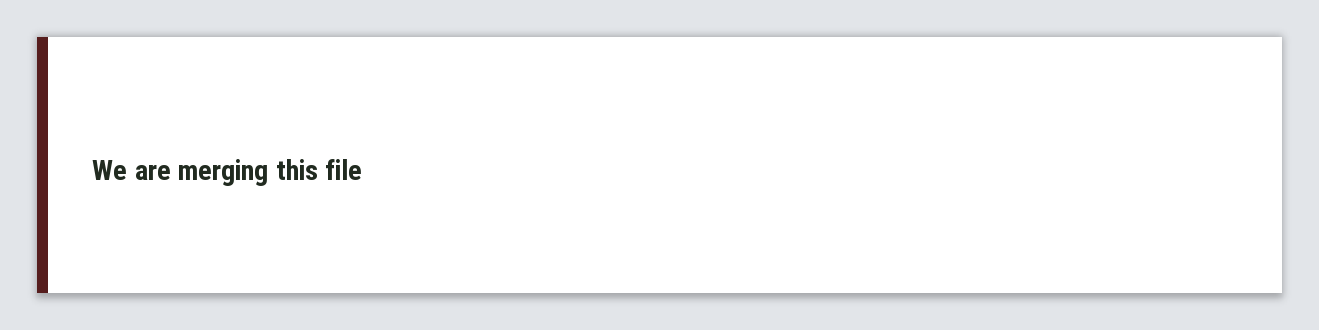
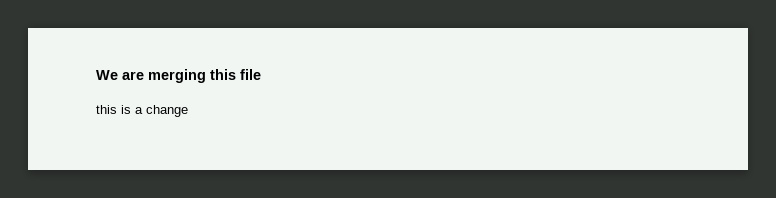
+ this is a change

